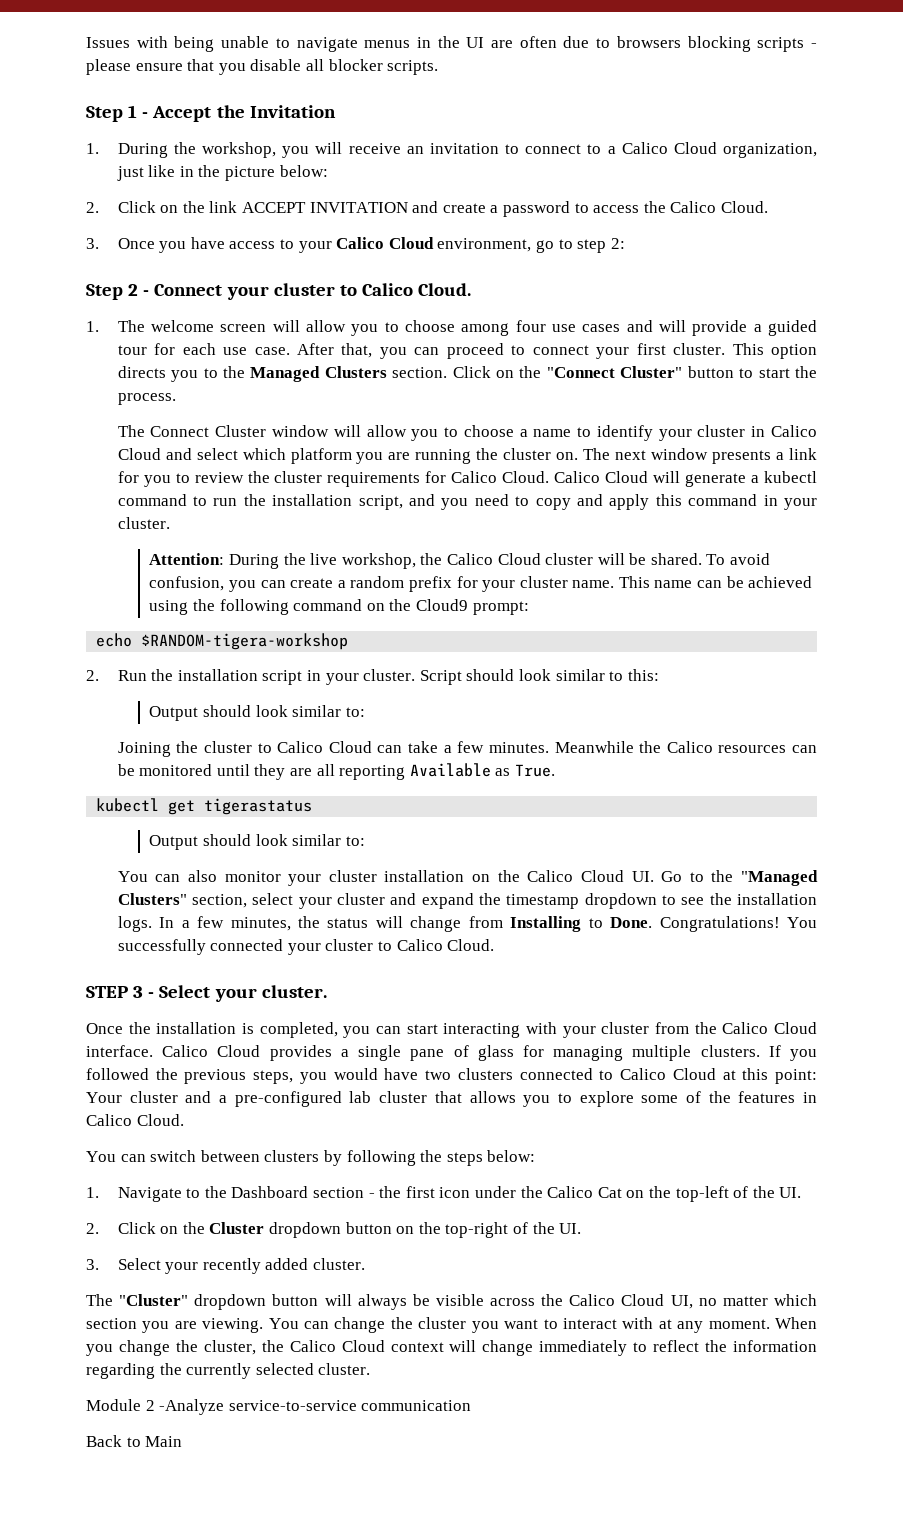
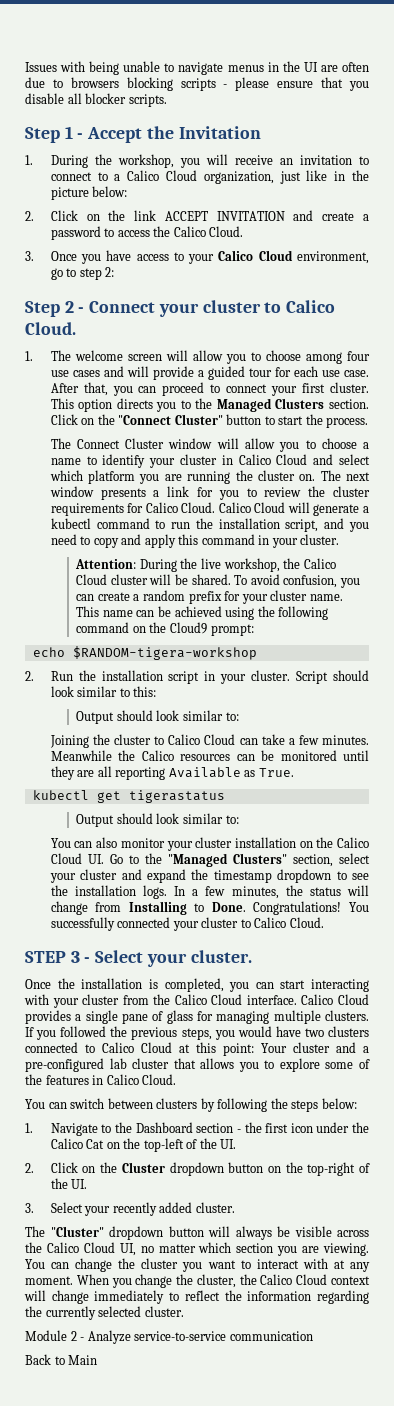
- Module 2 -Analyze service-to-service communication
+ Module 2 - Analyze service-to-service communication

